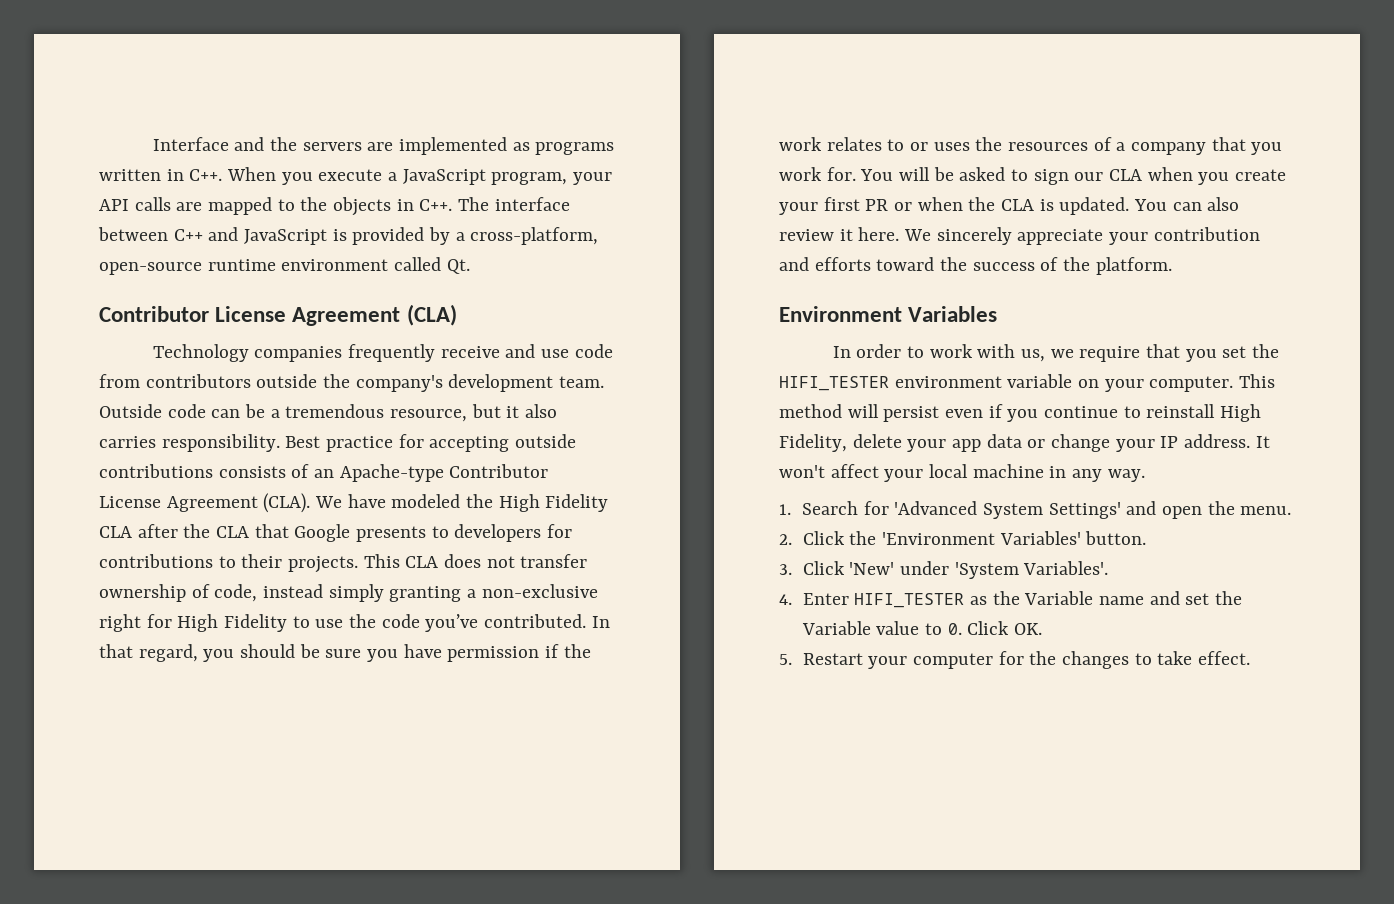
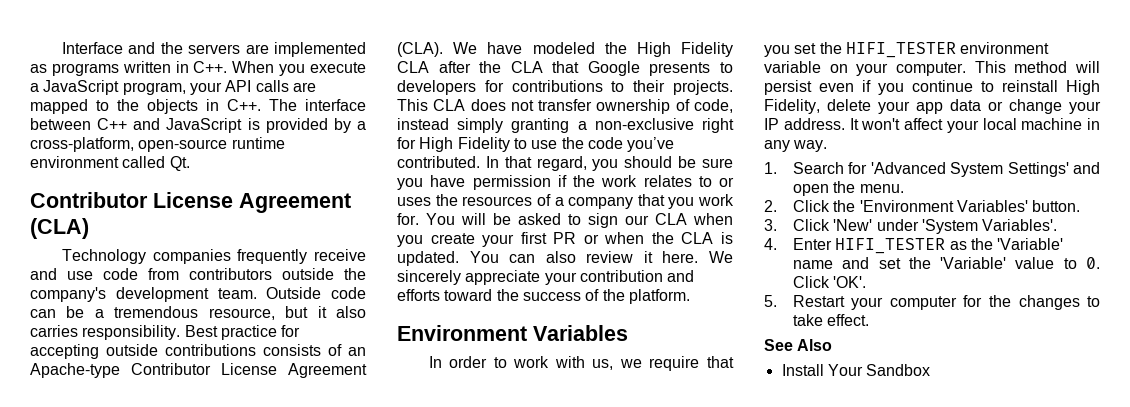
- 4. Enter HIFI_TESTER as the Variable name and set the Variable value to 0. Click OK.
+ 4. Enter HIFI_TESTER as the 'Variable' name and set the 'Variable' value to 0. Click 'OK'.
+ See Also
+ Install Your Sandbox

